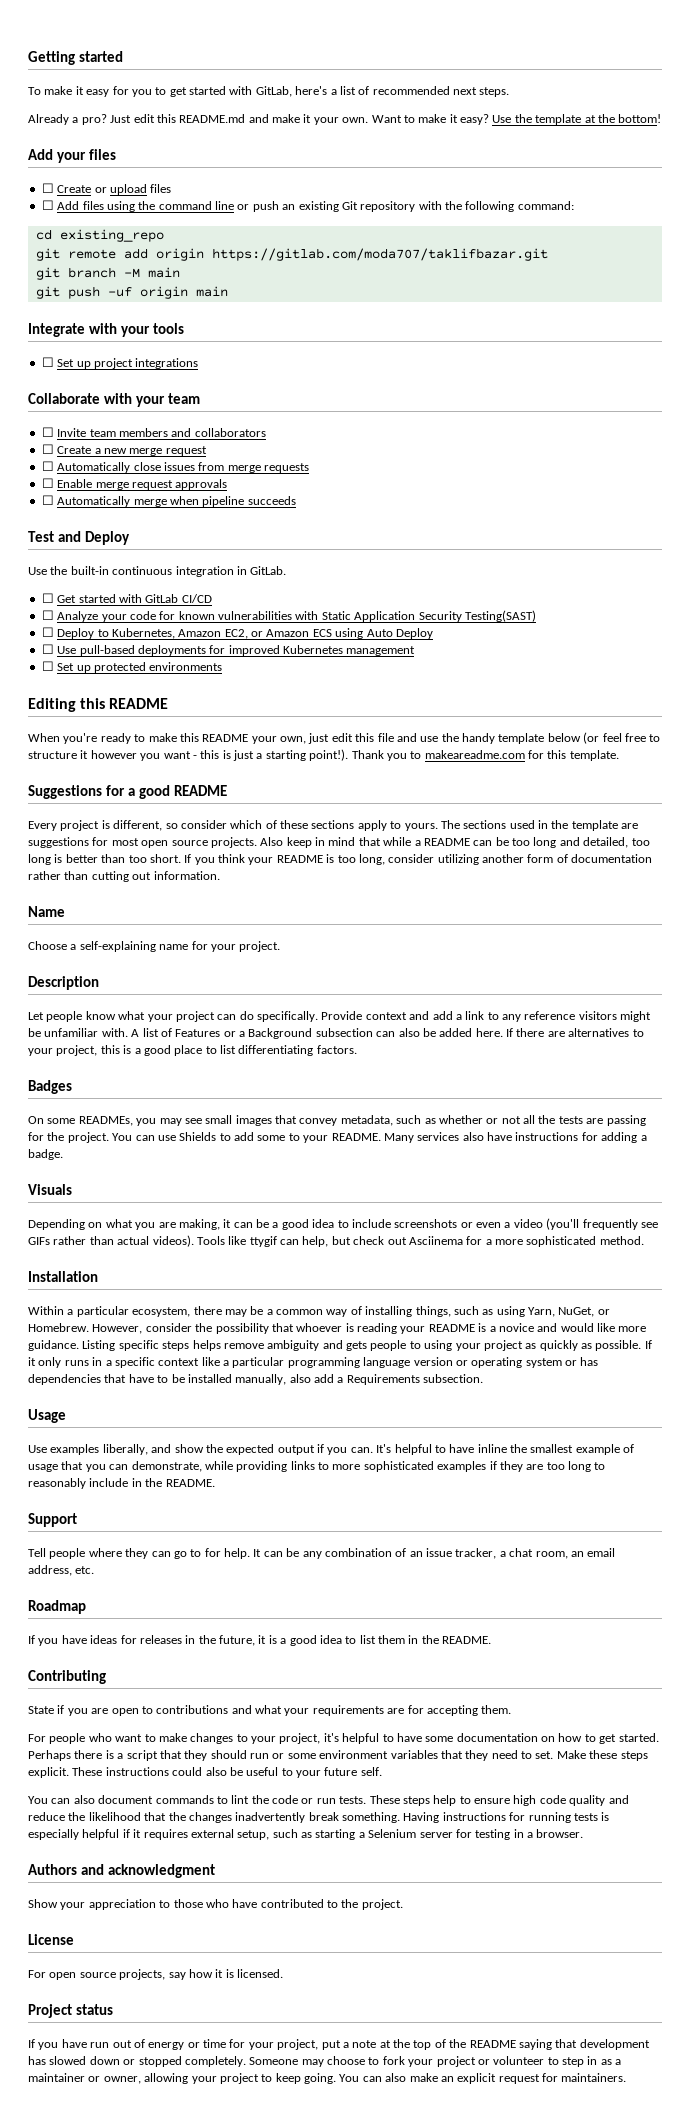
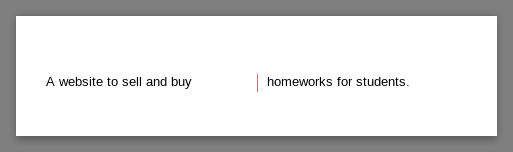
- Getting started
- To make it easy for you to get started with GitLab, here's a list of recommended next steps.
- Already a pro? Just edit this README.md and make it your own. Want to make it easy? Use the template at the bottom!
- Add your files
- ☐ Create or upload files
- ☐ Add files using the command line or push an existing Git repository with the following command:
- cd existing_repo
- git remote add origin https://gitlab.com/moda707/taklifbazar.git
- git branch -M main
- git push -uf origin main
- Integrate with your tools
- ☐ Set up project integrations
- Collaborate with your team
- ☐ Invite team members and collaborators
- ☐ Create a new merge request
- ☐ Automatically close issues from merge requests
- ☐ Enable merge request approvals
- ☐ Automatically merge when pipeline succeeds
- Test and Deploy
- Use the built-in continuous integration in GitLab.
- ☐ Get started with GitLab CI/CD
- ☐ Analyze your code for known vulnerabilities with Static Application Security Testing(SAST)
- ☐ Deploy to Kubernetes, Amazon EC2, or Amazon ECS using Auto Deploy
- ☐ Use pull-based deployments for improved Kubernetes management
- ☐ Set up protected environments
- Editing this README
- When you're ready to make this README your own, just edit this file and use the handy template below (or feel free to structure it however you want - this is just a starting point!). Thank you to makeareadme.com for this template.
- Suggestions for a good README
- Every project is different, so consider which of these sections apply to yours. The sections used in the template are suggestions for most open source projects. Also keep in mind that while a README can be too long and detailed, too long is better than too short. If you think your README is too long, consider utilizing another form of documentation rather than cutting out information.
- Name
- Choose a self-explaining name for your project.
- Description
- Let people know what your project can do specifically. Provide context and add a link to any reference visitors might be unfamiliar with. A list of Features or a Background subsection can also be added here. If there are alternatives to your project, this is a good place to list differentiating factors.
- Badges
- On some READMEs, you may see small images that convey metadata, such as whether or not all the tests are passing for the project. You can use Shields to add some to your README. Many services also have instructions for adding a badge.
- Visuals
- Depending on what you are making, it can be a good idea to include screenshots or even a video (you'll frequently see GIFs rather than actual videos). Tools like ttygif can help, but check out Asciinema for a more sophisticated method.
- Installation
- Within a particular ecosystem, there may be a common way of installing things, such as using Yarn, NuGet, or Homebrew. However, consider the possibility that whoever is reading your README is a novice and would like more guidance. Listing specific steps helps remove ambiguity and gets people to using your project as quickly as possible. If it only runs in a specific context like a particular programming language version or operating system or has dependencies that have to be installed manually, also add a Requirements subsection.
- Usage
- Use examples liberally, and show the expected output if you can. It's helpful to have inline the smallest example of usage that you can demonstrate, while providing links to more sophisticated examples if they are too long to reasonably include in the README.
- Support
- Tell people where they can go to for help. It can be any combination of an issue tracker, a chat room, an email address, etc.
- Roadmap
- If you have ideas for releases in the future, it is a good idea to list them in the README.
- Contributing
- State if you are open to contributions and what your requirements are for accepting them.
- For people who want to make changes to your project, it's helpful to have some documentation on how to get started. Perhaps there is a script that they should run or some environment variables that they need to set. Make these steps explicit. These instructions could also be useful to your future self.
- You can also document commands to lint the code or run tests. These steps help to ensure high code quality and reduce the likelihood that the changes inadvertently break something. Having instructions for running tests is especially helpful if it requires external setup, such as starting a Selenium server for testing in a browser.
- Authors and acknowledgment
- Show your appreciation to those who have contributed to the project.
- License
- For open source projects, say how it is licensed.
- Project status
- If you have run out of energy or time for your project, put a note at the top of the README saying that development has slowed down or stopped completely. Someone may choose to fork your project or volunteer to step in as a maintainer or owner, allowing your project to keep going. You can also make an explicit request for maintainers.
+ A website to sell and buy homeworks for students.

